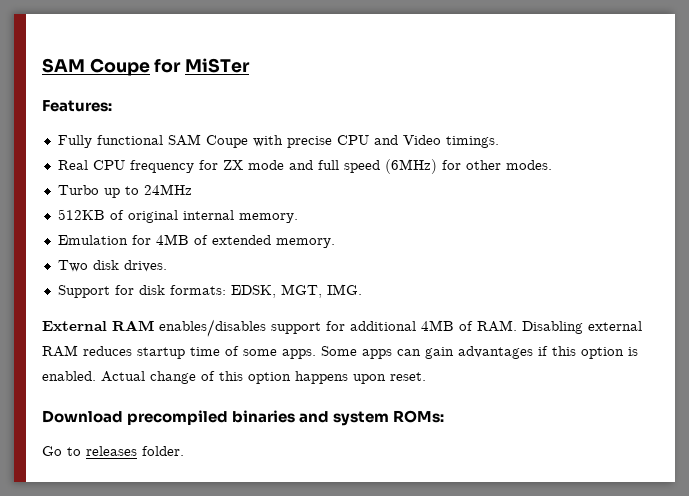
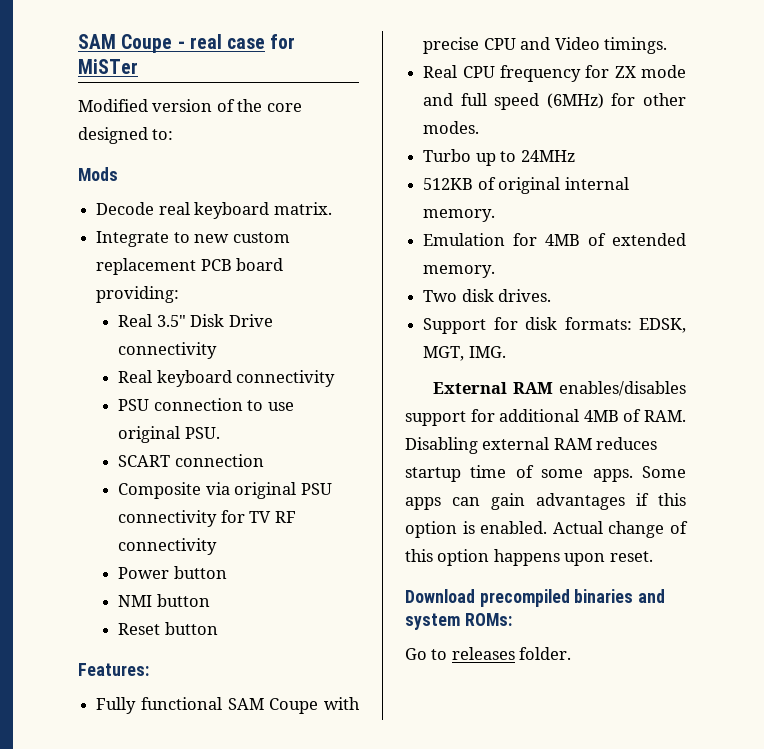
- SAM Coupe for MiSTer
+ SAM Coupe - real case for MiSTer
+ Modified version of the core designed to:
+ Mods
+ Decode real keyboard matrix.
+ Integrate to new custom replacement PCB board providing:
+ Real 3.5" Disk Drive connectivity
+ Real keyboard connectivity
+ PSU connection to use original PSU.
+ SCART connection
+ Composite via original PSU connectivity for TV RF connectivity
+ Power button
+ NMI button
+ Reset button

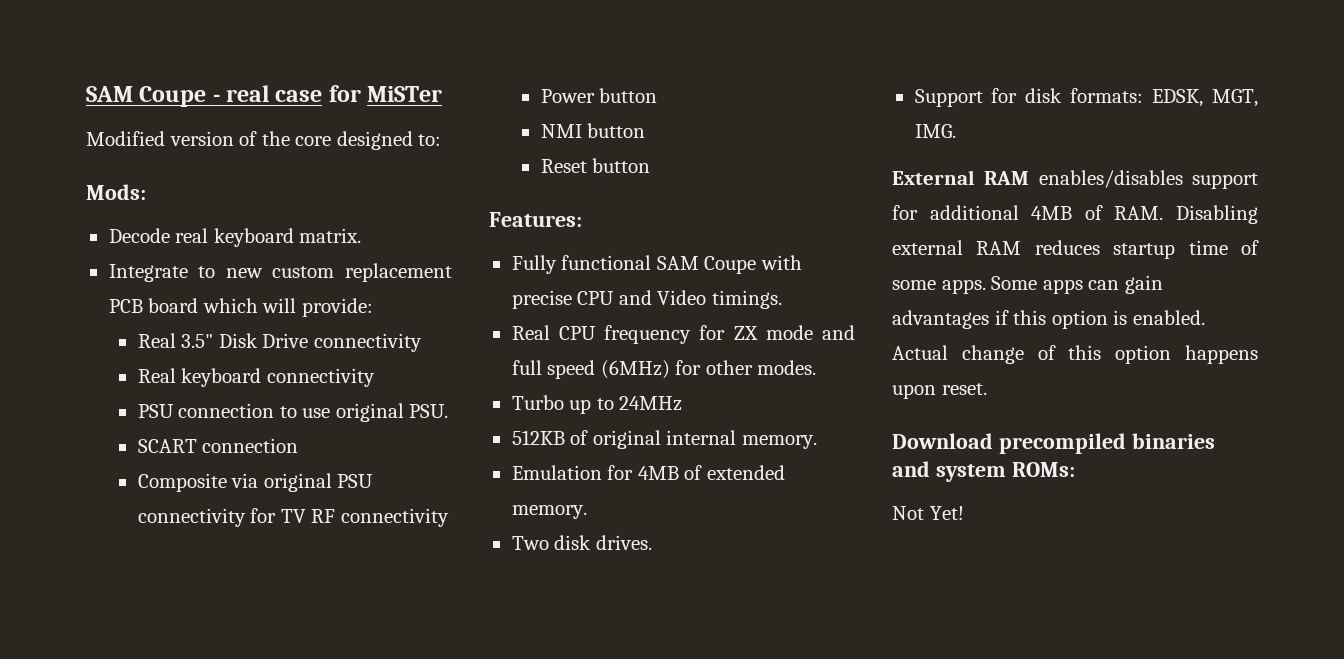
- Mods
+ Mods:
- Integrate to new custom replacement PCB board providing:
+ Integrate to new custom replacement PCB board which will provide:
- Go to releases folder.
+ Not Yet!

